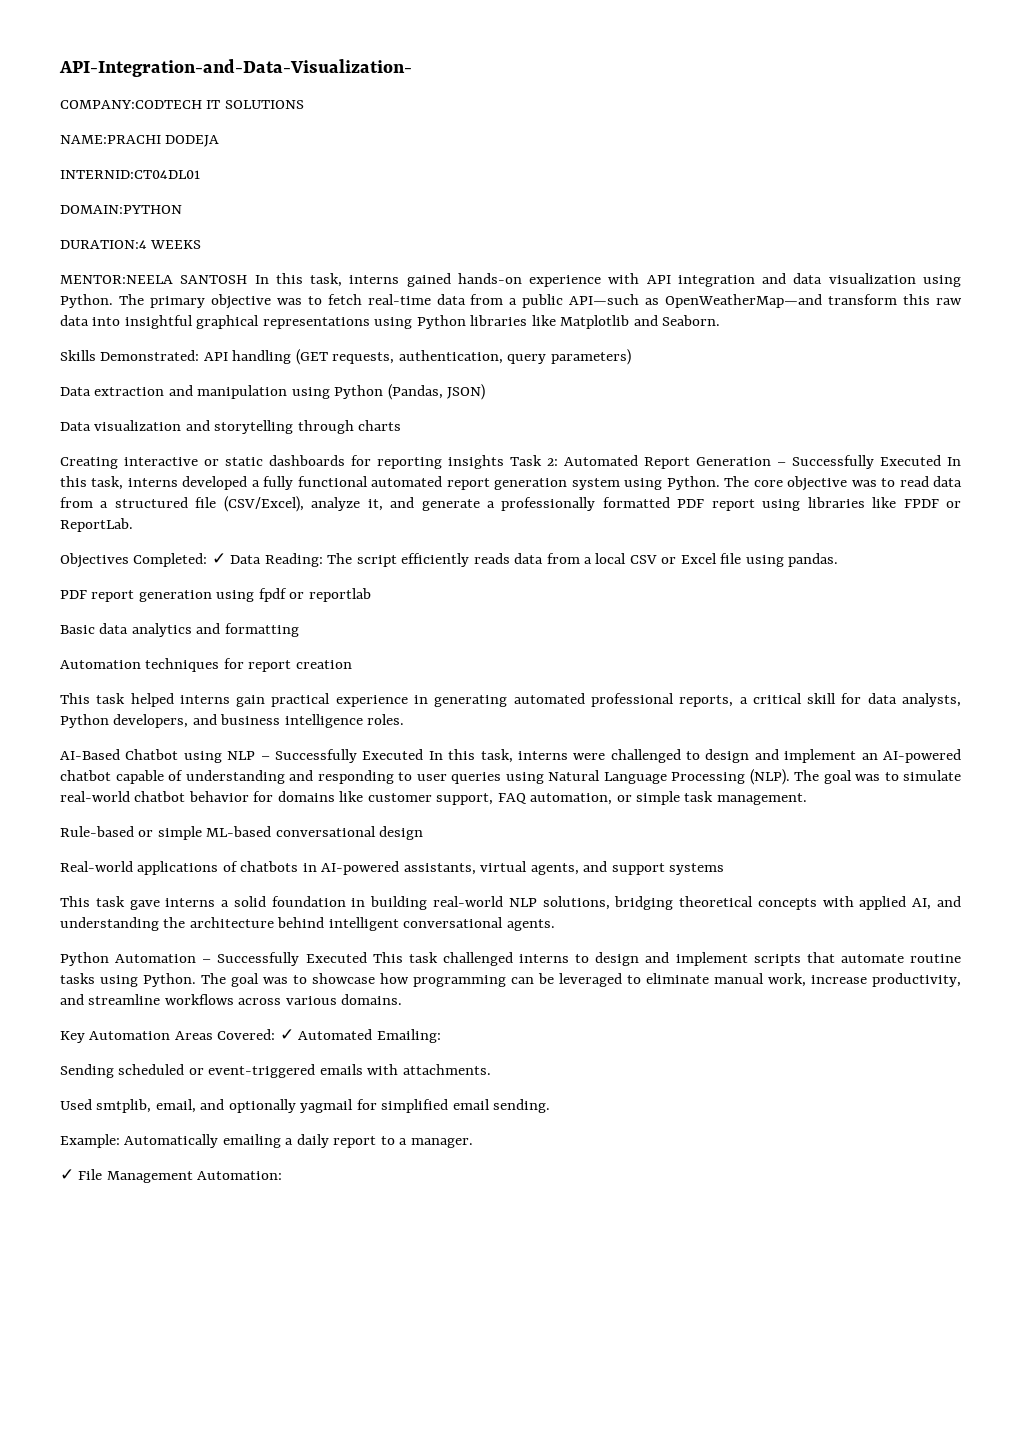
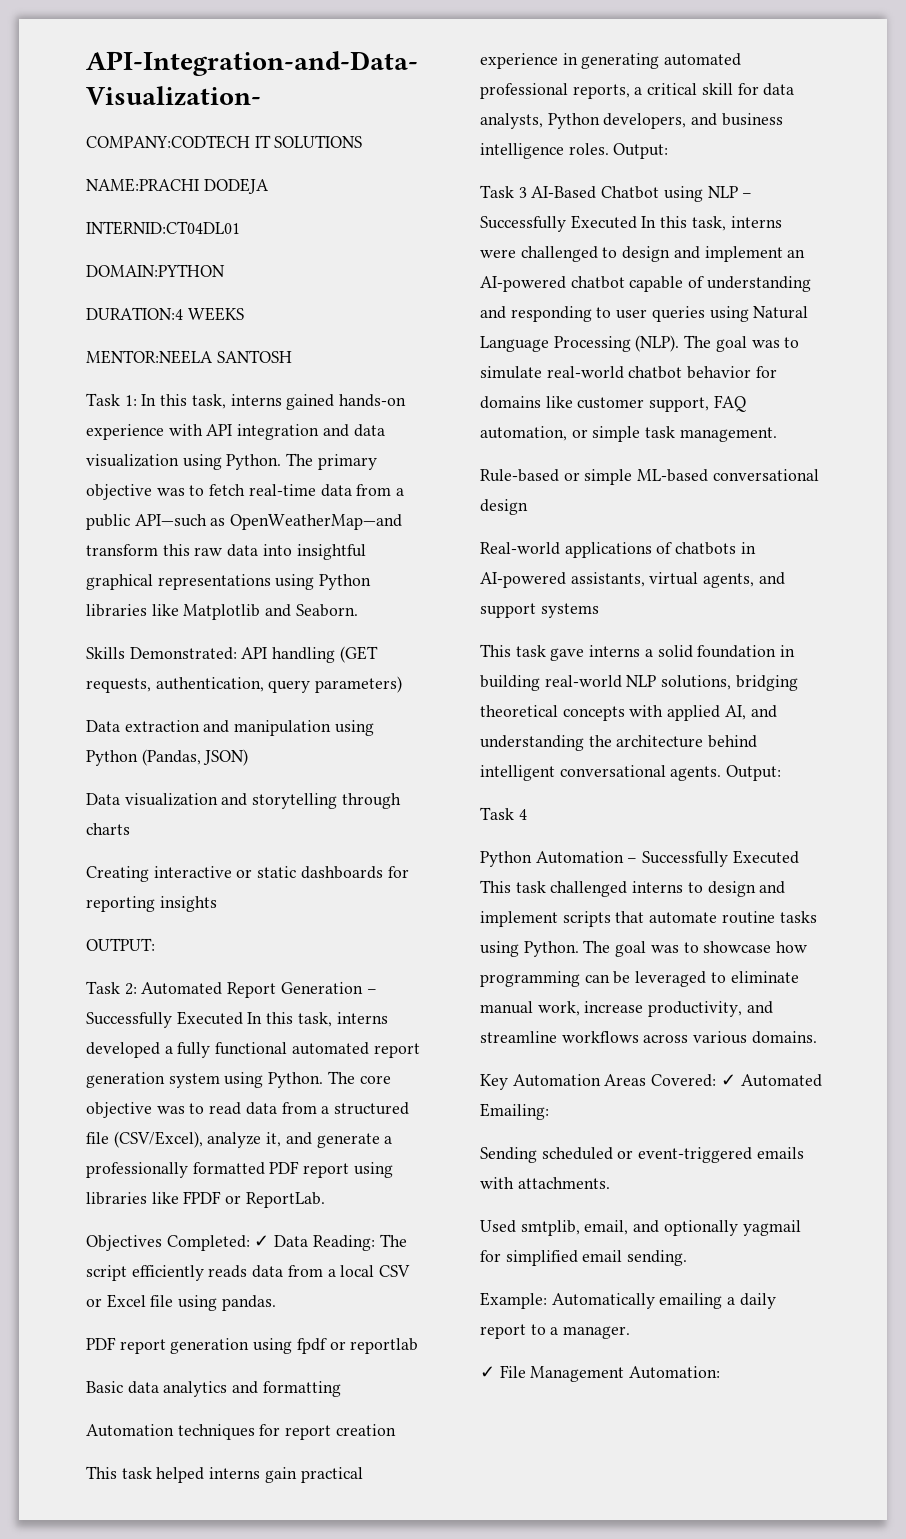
- MENTOR:NEELA SANTOSH In this task, interns gained hands-on experience with API integration and data visualization using Python.
+ MENTOR:NEELA SANTOSH
+ Task 1: In this task, interns gained hands-on experience with API integration and data visualization using Python.
- Creating interactive or static dashboards for reporting insights Task 2: Automated Report Generation – Successfully Executed In this task, interns developed a fully functional automated report generation system using Python.
+ Creating interactive or static dashboards for reporting insights
+ OUTPUT:
+ Task 2: Automated Report Generation – Successfully Executed In this task, interns developed a fully functional automated report generation system using Python.
- This task helped interns gain practical experience in generating automated professional reports, a critical skill for data analysts, Python developers, and business intelligence roles.
- AI-Based Chatbot using NLP – Successfully Executed In this task, interns were challenged to design and implement an AI-powered chatbot capable of understanding and responding to user queries using Natural Language Processing (NLP).
+ This task helped interns gain practical experience in generating automated professional reports, a critical skill for data analysts, Python developers, and business intelligence roles. Output:
+ Task 3 AI-Based Chatbot using NLP – Successfully Executed In this task, interns were challenged to design and implement an AI-powered chatbot capable of understanding and responding to user queries using Natural Language Processing (NLP).
- This task gave interns a solid foundation in building real-world NLP solutions, bridging theoretical concepts with applied AI, and understanding the architecture behind intelligent conversational agents.
+ This task gave interns a solid foundation in building real-world NLP solutions, bridging theoretical concepts with applied AI, and understanding the architecture behind intelligent conversational agents. Output:
+ Task 4

